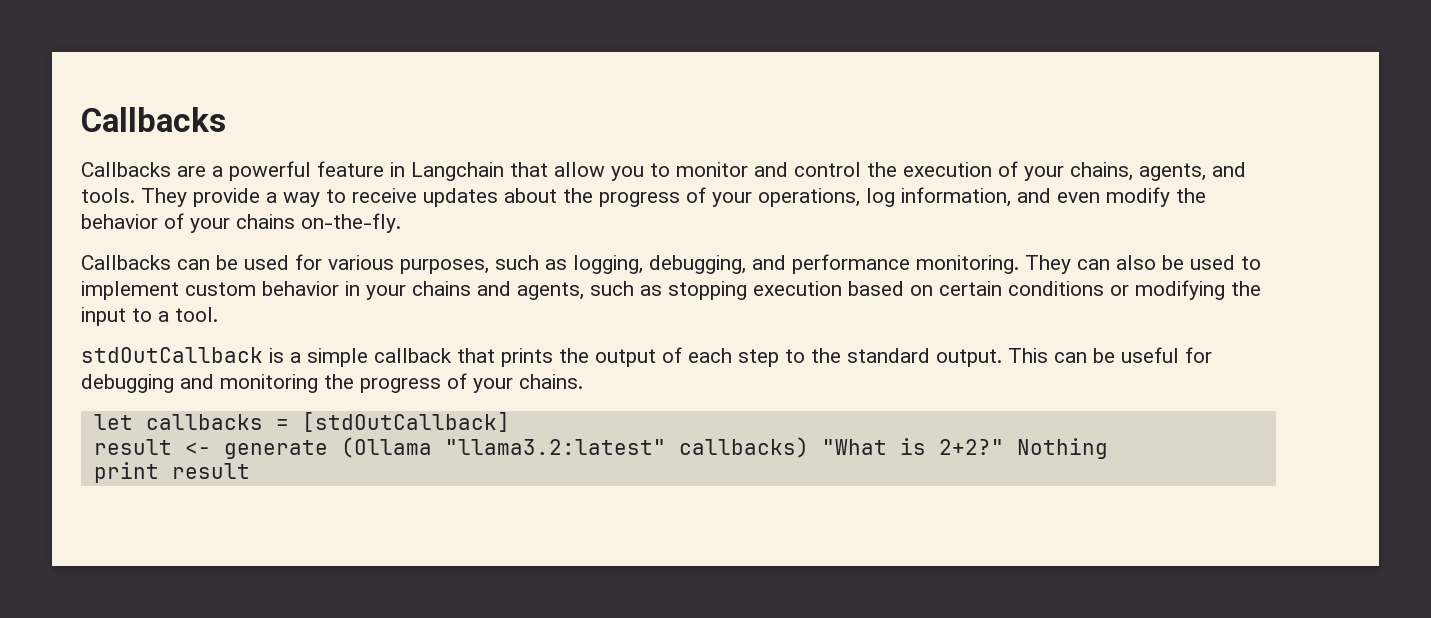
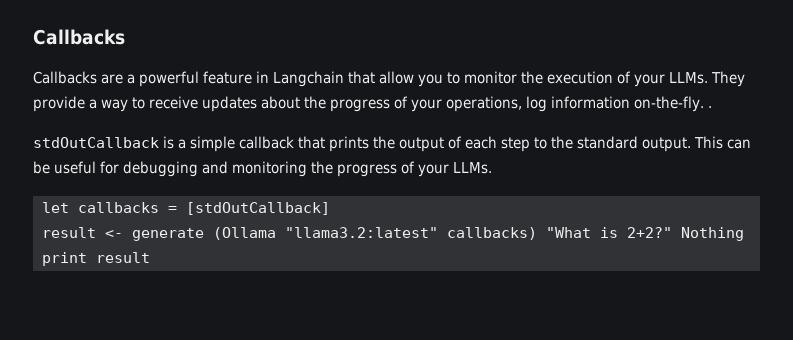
- Callbacks are a powerful feature in Langchain that allow you to monitor and control the execution of your chains, agents, and tools.
+ Callbacks are a powerful feature in Langchain that allow you to monitor the execution of your LLMs.
- They provide a way to receive updates about the progress of your operations, log information, and even modify the behavior of your chains on-the-fly.
- Callbacks can be used for various purposes, such as logging, debugging, and performance monitoring. They can also be used to implement custom behavior in your chains and agents, such as stopping execution based on certain conditions or modifying the input to a tool.
+ They provide a way to receive updates about the progress of your operations, log information on-the-fly. .
- This can be useful for debugging and monitoring the progress of your chains.
+ This can be useful for debugging and monitoring the progress of your LLMs.

